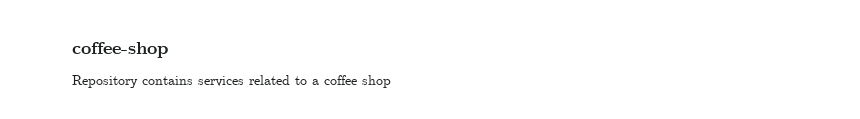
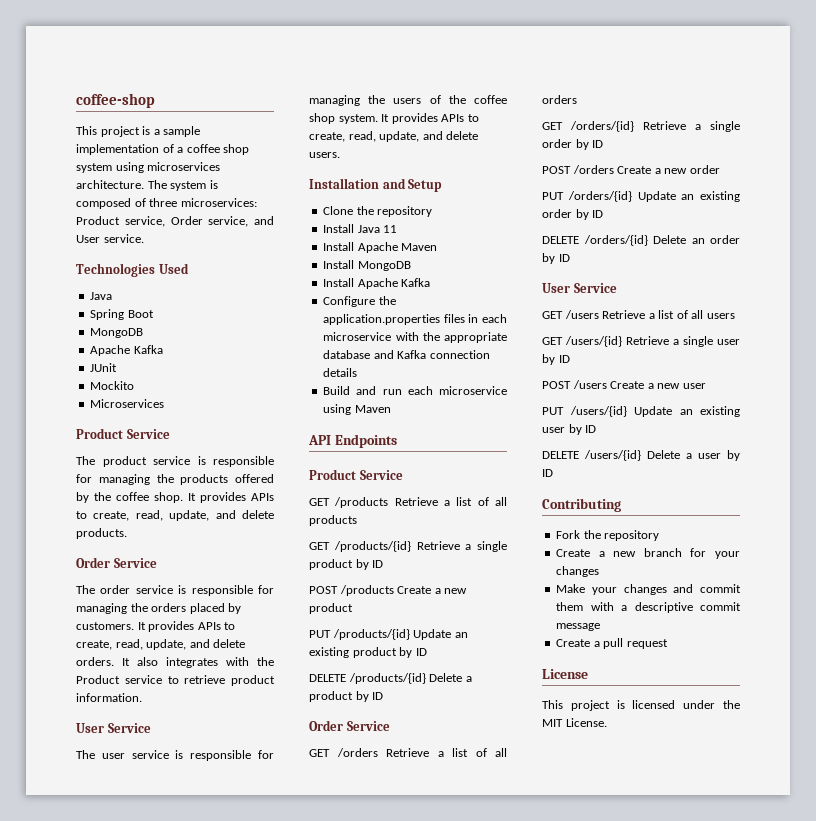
- Repository contains services related to a coffee shop
+ This project is a sample implementation of a coffee shop system using microservices architecture. The system is composed of three microservices: Product service, Order service, and User service.
+ Technologies Used
+ Java
+ Spring Boot
+ MongoDB
+ Apache Kafka
+ JUnit
+ Mockito
+ Microservices
+ Product Service
+ The product service is responsible for managing the products offered by the coffee shop. It provides APIs to create, read, update, and delete products.
+ Order Service
+ The order service is responsible for managing the orders placed by customers. It provides APIs to create, read, update, and delete orders. It also integrates with the Product service to retrieve product information.
+ User Service
+ The user service is responsible for managing the users of the coffee shop system. It provides APIs to create, read, update, and delete users.
+ Installation and Setup
+ Clone the repository
+ Install Java 11
+ Install Apache Maven
+ Install MongoDB
+ Install Apache Kafka
+ Configure the application.properties files in each microservice with the appropriate database and Kafka connection details
+ Build and run each microservice using Maven
+ API Endpoints
+ Product Service
+ GET /products Retrieve a list of all products
+ GET /products/{id} Retrieve a single product by ID
+ POST /products Create a new product
+ PUT /products/{id} Update an existing product by ID
+ DELETE /products/{id} Delete a product by ID
+ Order Service
+ GET /orders Retrieve a list of all orders
+ GET /orders/{id} Retrieve a single order by ID
+ POST /orders Create a new order
+ PUT /orders/{id} Update an existing order by ID
+ DELETE /orders/{id} Delete an order by ID
+ User Service
+ GET /users Retrieve a list of all users
+ GET /users/{id} Retrieve a single user by ID
+ POST /users Create a new user
+ PUT /users/{id} Update an existing user by ID
+ DELETE /users/{id} Delete a user by ID
+ Contributing
+ Fork the repository
+ Create a new branch for your changes
+ Make your changes and commit them with a descriptive commit message
+ Create a pull request
+ License
+ This project is licensed under the MIT License.

